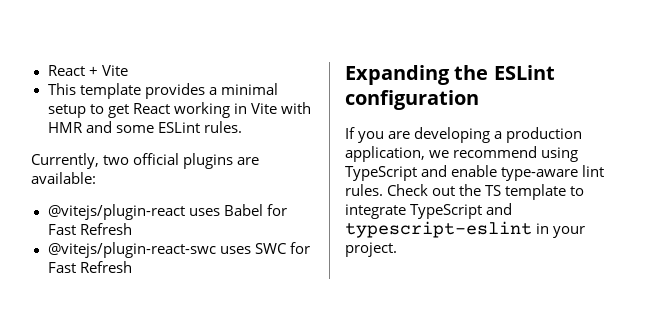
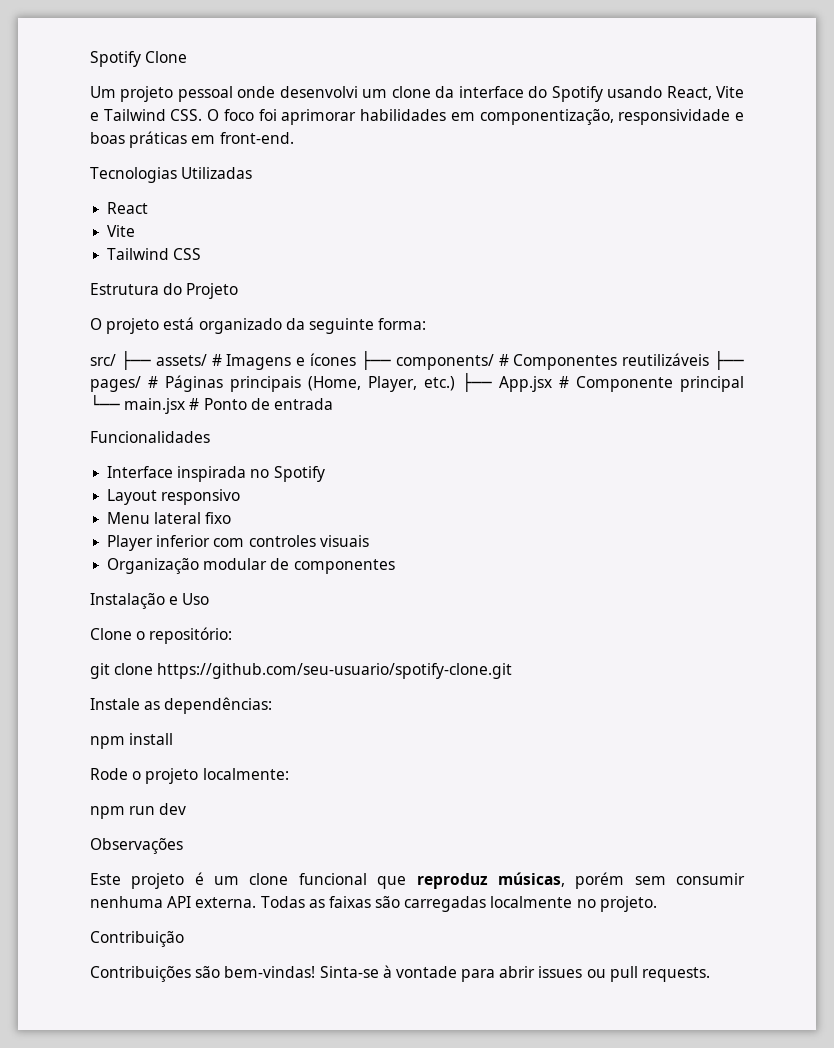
- React + Vite
+ Spotify Clone
+ Um projeto pessoal onde desenvolvi um clone da interface do Spotify usando React, Vite e Tailwind CSS. O foco foi aprimorar habilidades em componentização, responsividade e boas práticas em front-end.
+ Tecnologias Utilizadas
+ React
+ Vite
- This template provides a minimal setup to get React working in Vite with HMR and some ESLint rules.
- Currently, two official plugins are available:
- @vitejs/plugin-react uses Babel for Fast Refresh
- @vitejs/plugin-react-swc uses SWC for Fast Refresh
- Expanding the ESLint configuration
- If you are developing a production application, we recommend using TypeScript and enable type-aware lint rules. Check out the TS template to integrate TypeScript and typescript-eslint in your project.
+ Tailwind CSS
+ Estrutura do Projeto
+ O projeto está organizado da seguinte forma:
+ src/ ├── assets/ # Imagens e ícones ├── components/ # Componentes reutilizáveis ├── pages/ # Páginas principais (Home, Player, etc.) ├── App.jsx # Componente principal └── main.jsx # Ponto de entrada
+ Funcionalidades
+ Interface inspirada no Spotify
+ Layout responsivo
+ Menu lateral fixo
+ Player inferior com controles visuais
+ Organização modular de componentes
+ Instalação e Uso
+ Clone o repositório:
+ git clone https://github.com/seu-usuario/spotify-clone.git
+ Instale as dependências:
+ npm install
+ Rode o projeto localmente:
+ npm run dev
+ Observações
+ Este projeto é um clone funcional que reproduz músicas, porém sem consumir nenhuma API externa. Todas as faixas são carregadas localmente no projeto.
+ Contribuição
+ Contribuições são bem-vindas! Sinta-se à vontade para abrir issues ou pull requests.

